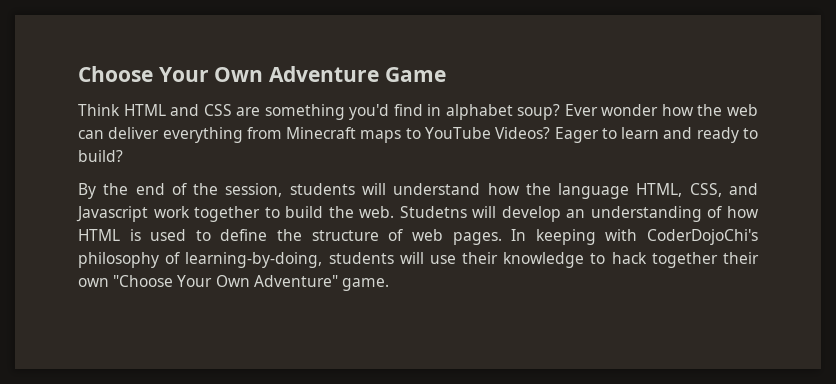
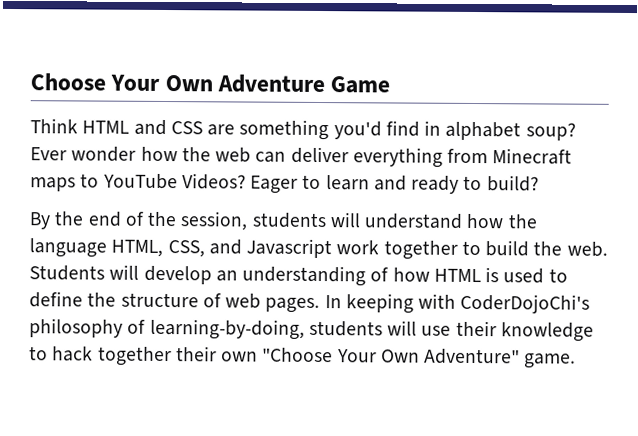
- Studetns will develop an understanding of how HTML is used to define the structure of web pages.
+ Students will develop an understanding of how HTML is used to define the structure of web pages.

